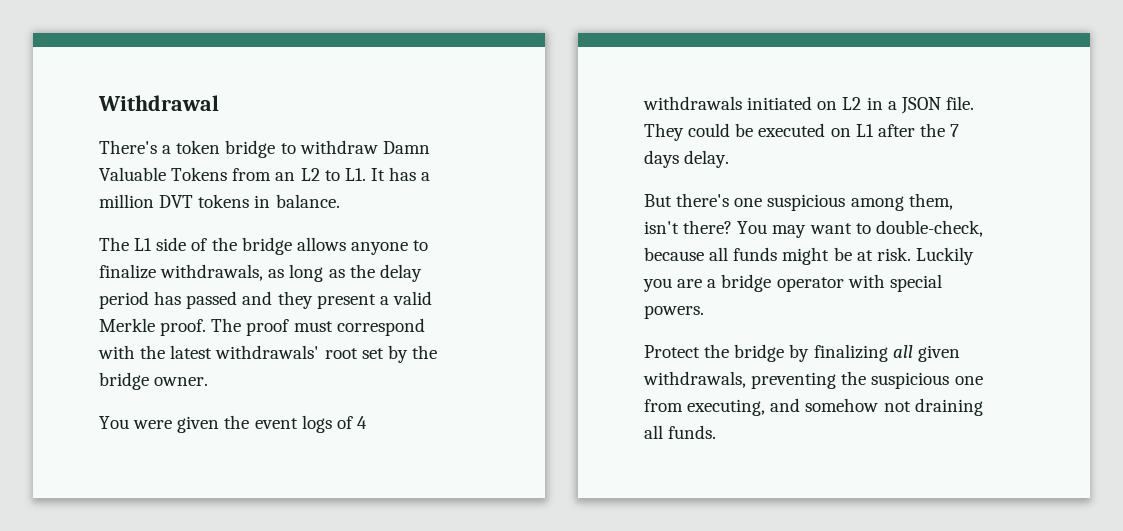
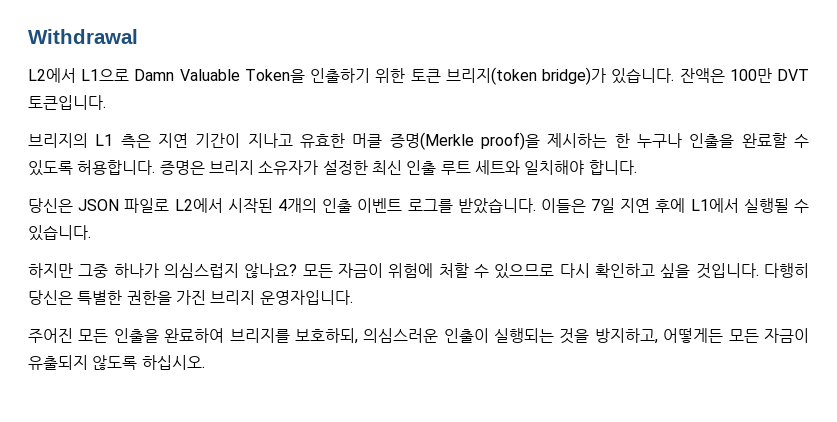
- There's a token bridge to withdraw Damn Valuable Tokens from an L2 to L1. It has a million DVT tokens in balance.
- The L1 side of the bridge allows anyone to finalize withdrawals, as long as the delay period has passed and they present a valid Merkle proof. The proof must correspond with the latest withdrawals' root set by the bridge owner.
- You were given the event logs of 4 withdrawals initiated on L2 in a JSON file. They could be executed on L1 after the 7 days delay.
- But there's one suspicious among them, isn't there? You may want to double-check, because all funds might be at risk. Luckily you are a bridge operator with special powers.
- Protect the bridge by finalizing all given withdrawals, preventing the suspicious one from executing, and somehow not draining all funds.
+ L2에서 L1으로 Damn Valuable Token을 인출하기 위한 토큰 브리지(token bridge)가 있습니다. 잔액은 100만 DVT 토큰입니다.
+ 브리지의 L1 측은 지연 기간이 지나고 유효한 머클 증명(Merkle proof)을 제시하는 한 누구나 인출을 완료할 수 있도록 허용합니다. 증명은 브리지 소유자가 설정한 최신 인출 루트 세트와 일치해야 합니다.
+ 당신은 JSON 파일로 L2에서 시작된 4개의 인출 이벤트 로그를 받았습니다. 이들은 7일 지연 후에 L1에서 실행될 수 있습니다.
+ 하지만 그중 하나가 의심스럽지 않나요? 모든 자금이 위험에 처할 수 있으므로 다시 확인하고 싶을 것입니다. 다행히 당신은 특별한 권한을 가진 브리지 운영자입니다.
+ 주어진 모든 인출을 완료하여 브리지를 보호하되, 의심스러운 인출이 실행되는 것을 방지하고, 어떻게든 모든 자금이 유출되지 않도록 하십시오.

